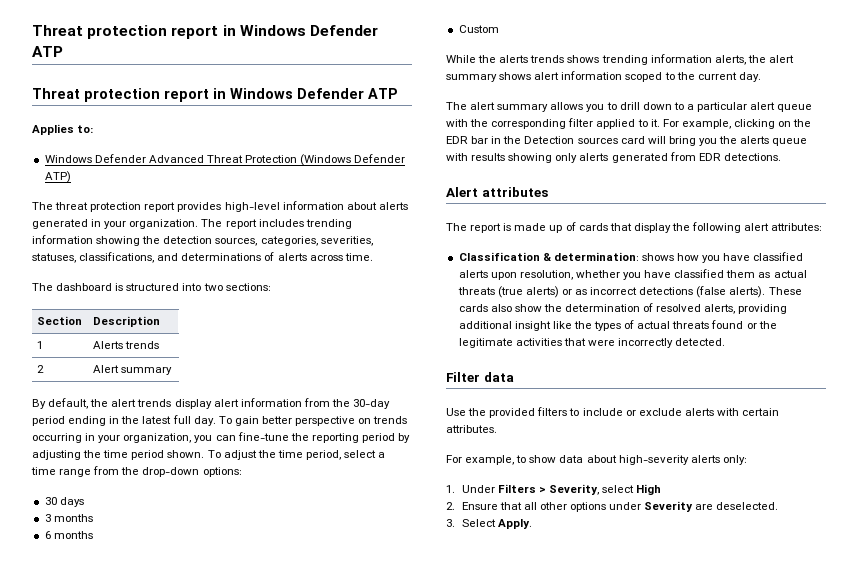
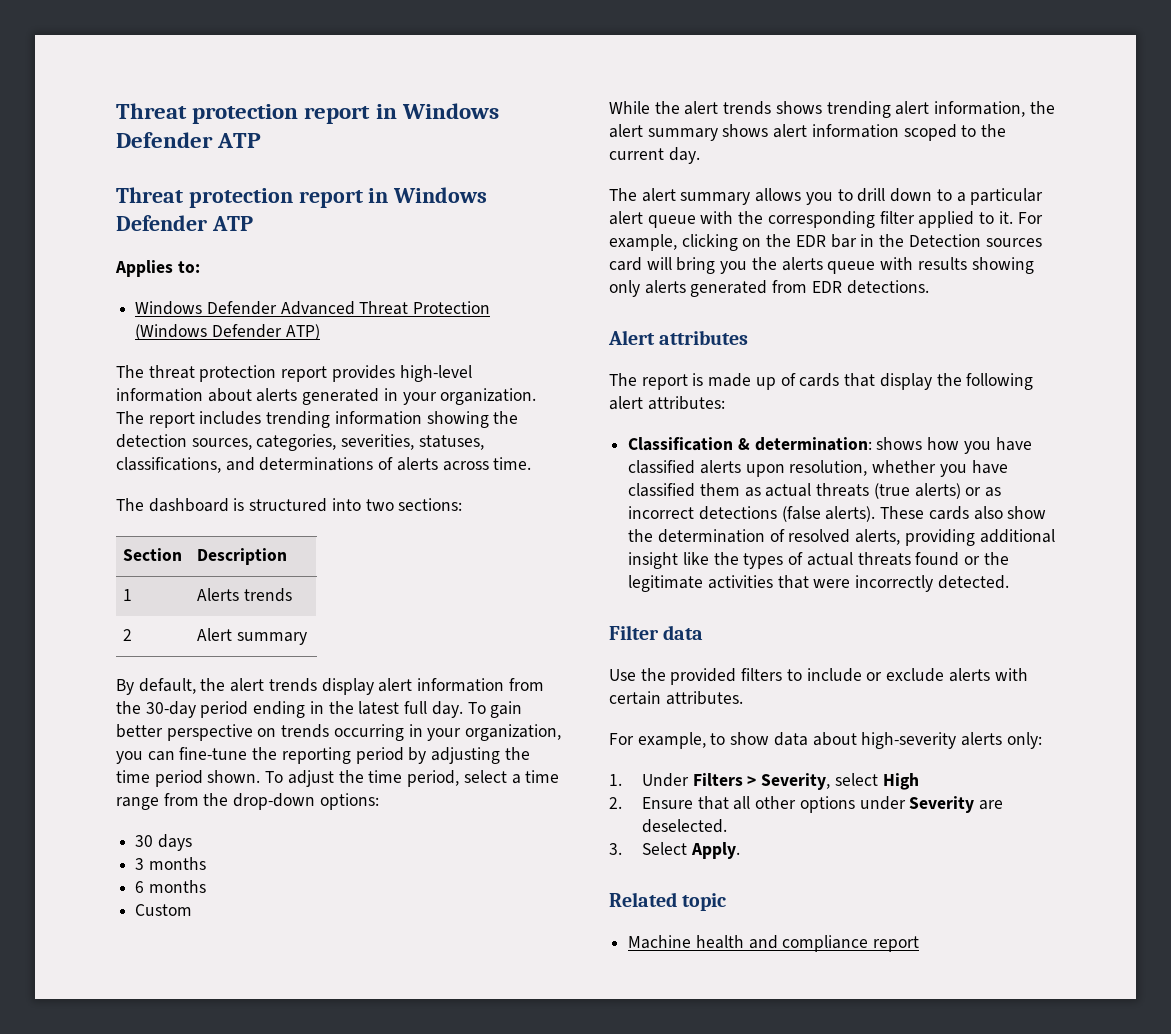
- While the alerts trends shows trending information alerts, the alert summary shows alert information scoped to the current day.
+ While the alert trends shows trending alert information, the alert summary shows alert information scoped to the current day.
+ Related topic
+ Machine health and compliance report

